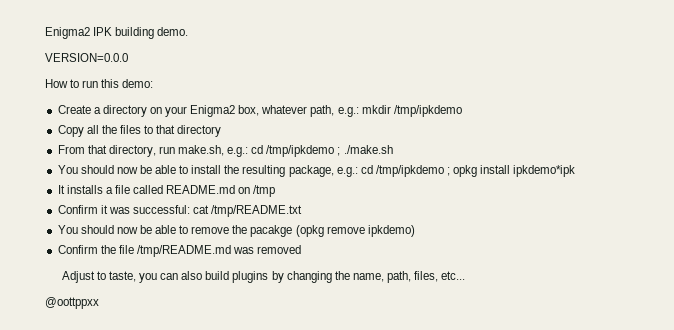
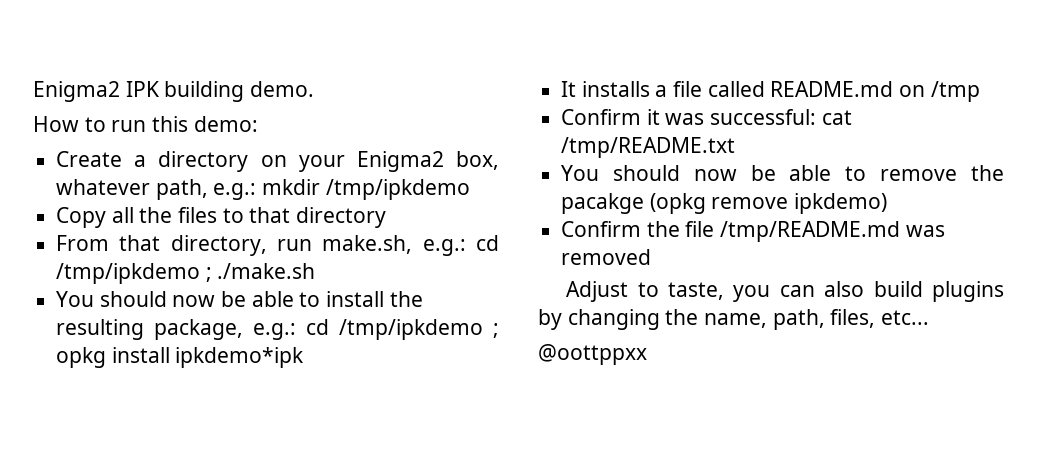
- VERSION=0.0.0

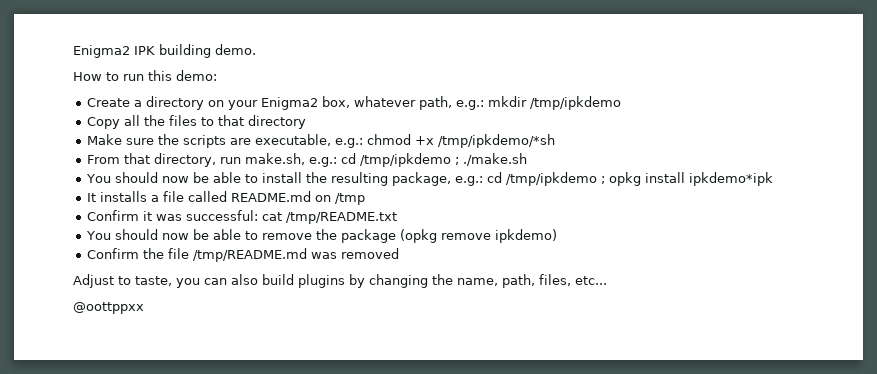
+ Make sure the scripts are executable, e.g.: chmod +x /tmp/ipkdemo/*sh
- You should now be able to remove the pacakge (opkg remove ipkdemo)
+ You should now be able to remove the package (opkg remove ipkdemo)

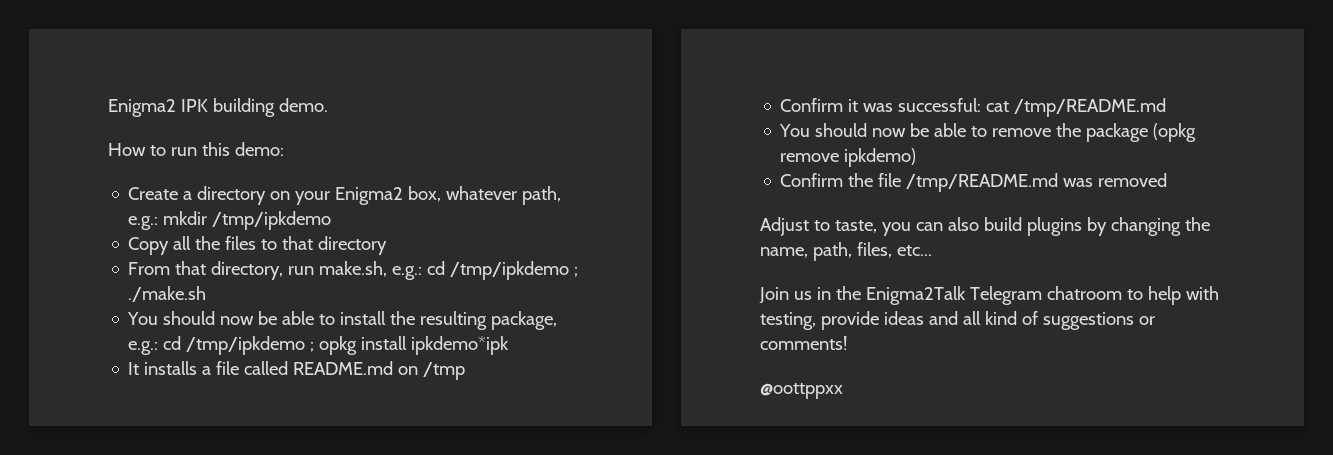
- Make sure the scripts are executable, e.g.: chmod +x /tmp/ipkdemo/*sh
- Confirm it was successful: cat /tmp/README.txt
+ Confirm it was successful: cat /tmp/README.md
+ Join us in the Enigma2Talk Telegram chatroom to help with testing, provide ideas and all kind of suggestions or comments!

